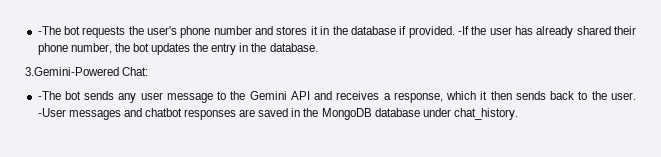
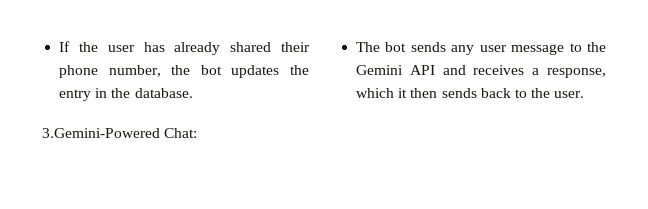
- -The bot requests the user's phone number and stores it in the database if provided. -If the user has already shared their phone number, the bot updates the entry in the database.
+ If the user has already shared their phone number, the bot updates the entry in the database.
- -The bot sends any user message to the Gemini API and receives a response, which it then sends back to the user. -User messages and chatbot responses are saved in the MongoDB database under chat_history.
+ The bot sends any user message to the Gemini API and receives a response, which it then sends back to the user.

